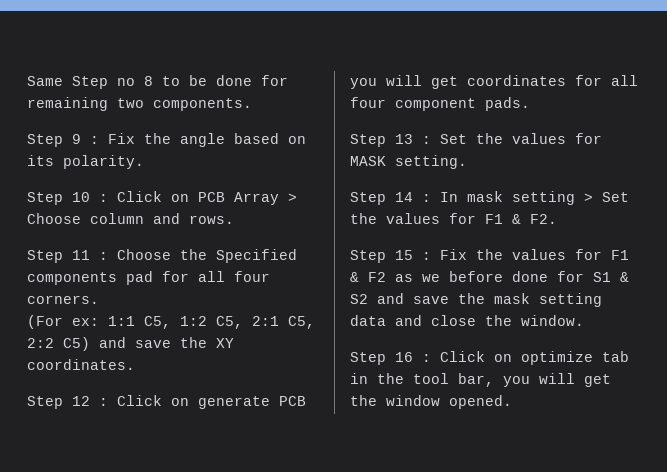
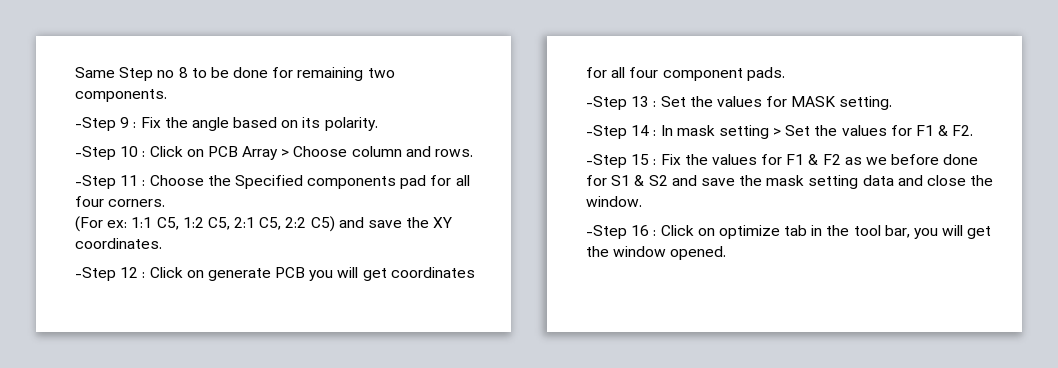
- Step 9 : Fix the angle based on its polarity.
+ -Step 9 : Fix the angle based on its polarity.
- Step 10 : Click on PCB Array > Choose column and rows.
+ -Step 10 : Click on PCB Array > Choose column and rows.
- Step 11 : Choose the Specified components pad for all four corners.
+ -Step 11 : Choose the Specified components pad for all four corners.
- Step 12 : Click on generate PCB you will get coordinates for all four component pads.
+ -Step 12 : Click on generate PCB you will get coordinates for all four component pads.
- Step 13 : Set the values for MASK setting.
+ -Step 13 : Set the values for MASK setting.
- Step 14 : In mask setting > Set the values for F1 & F2.
+ -Step 14 : In mask setting > Set the values for F1 & F2.
- Step 15 : Fix the values for F1 & F2 as we before done for S1 & S2 and save the mask setting data and close the window.
+ -Step 15 : Fix the values for F1 & F2 as we before done for S1 & S2 and save the mask setting data and close the window.
- Step 16 : Click on optimize tab in the tool bar, you will get the window opened.
+ -Step 16 : Click on optimize tab in the tool bar, you will get the window opened.

